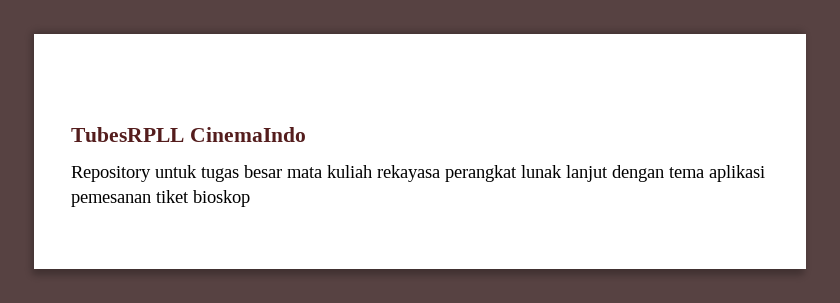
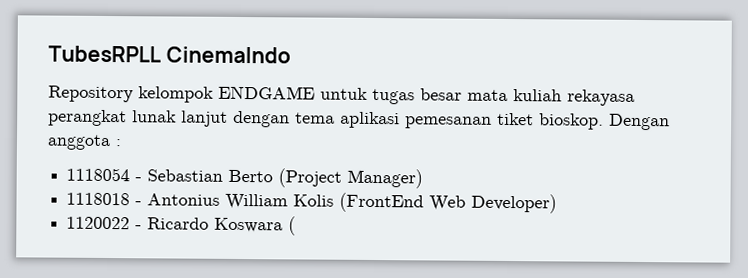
- Repository untuk tugas besar mata kuliah rekayasa perangkat lunak lanjut dengan tema aplikasi pemesanan tiket bioskop
+ Repository kelompok ENDGAME untuk tugas besar mata kuliah rekayasa perangkat lunak lanjut dengan tema aplikasi pemesanan tiket bioskop. Dengan anggota :
+ 1118054 - Sebastian Berto (Project Manager)
+ 1118018 - Antonius William Kolis (FrontEnd Web Developer)
+ 1120022 - Ricardo Koswara (

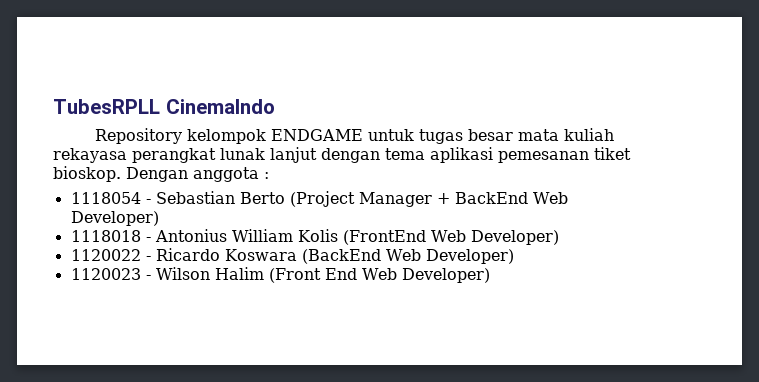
- 1118054 - Sebastian Berto (Project Manager)
+ 1118054 - Sebastian Berto (Project Manager + BackEnd Web Developer)
- 1120022 - Ricardo Koswara (
+ 1120022 - Ricardo Koswara (BackEnd Web Developer)
+ 1120023 - Wilson Halim (Front End Web Developer)

